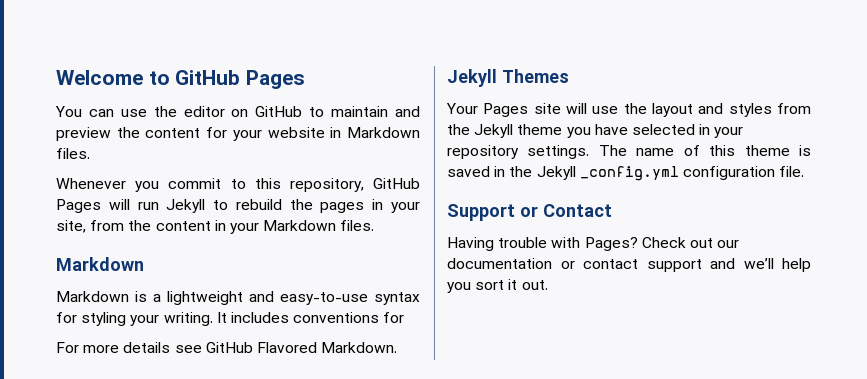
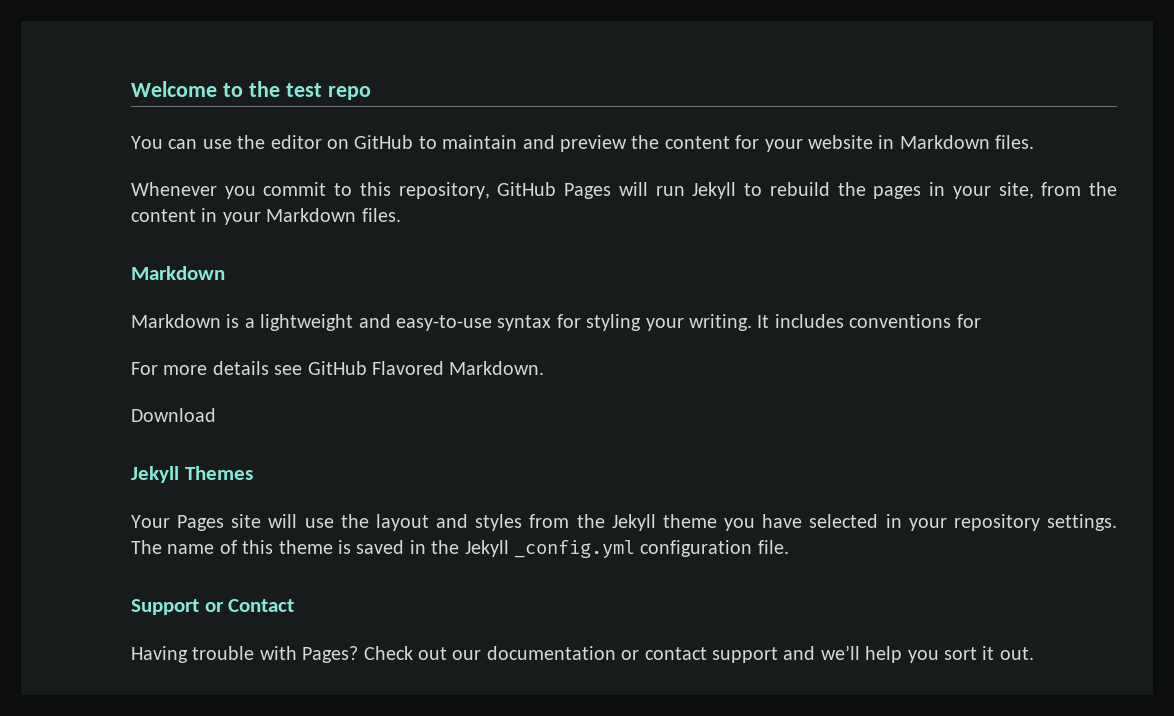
- Welcome to GitHub Pages
+ Welcome to the test repo
+ Download

